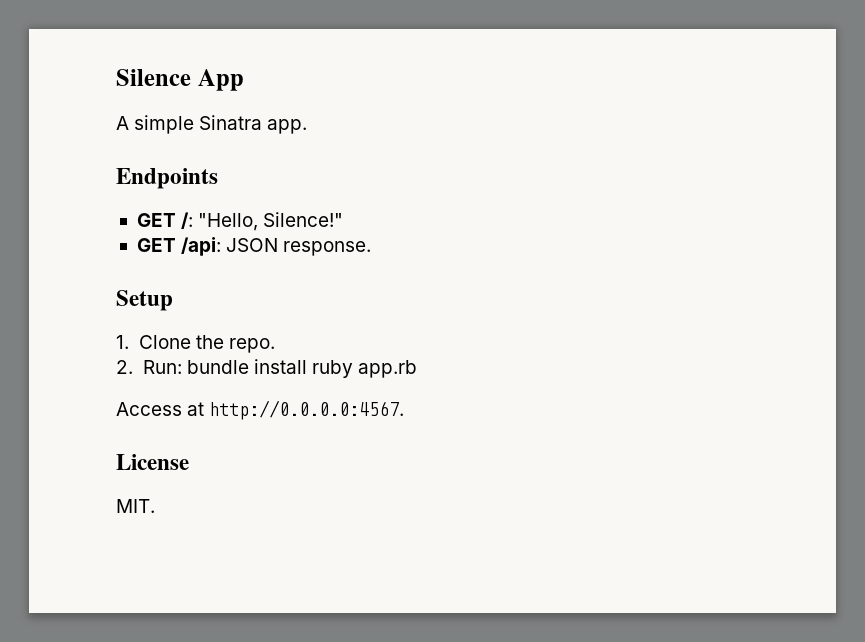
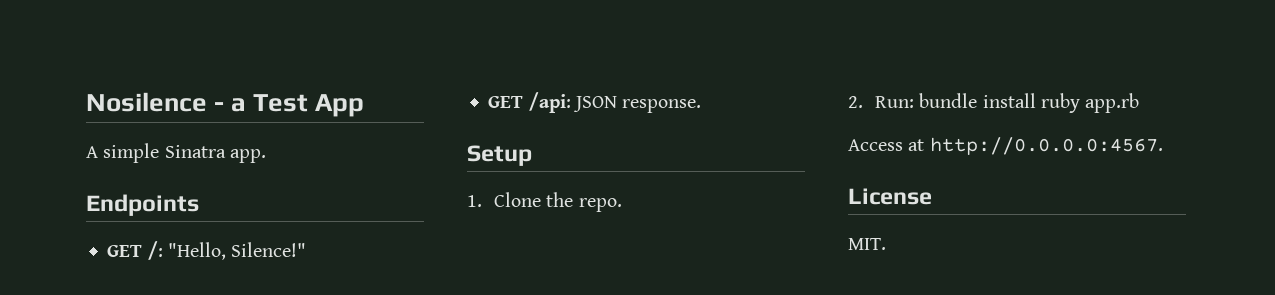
- Silence App
+ Nosilence - a Test App

